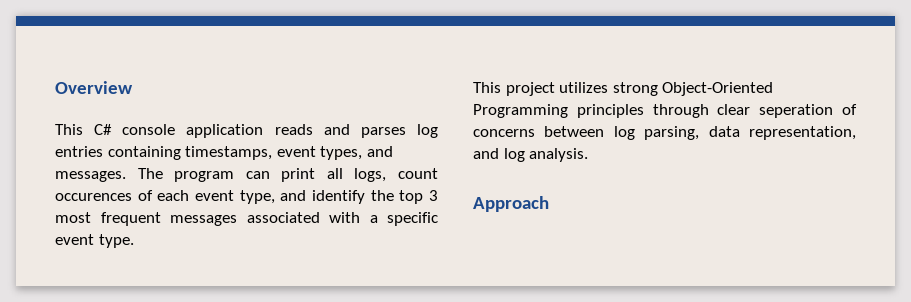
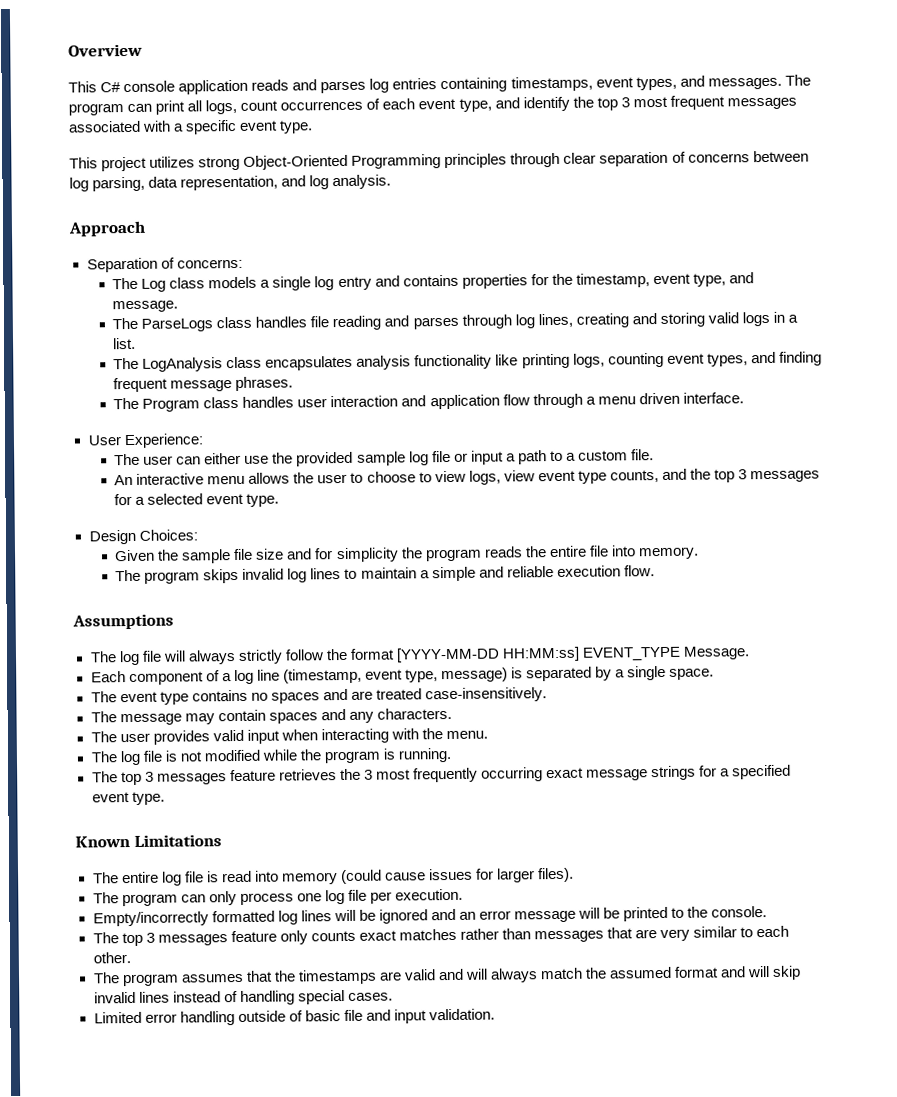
- The program can print all logs, count occurences of each event type, and identify the top 3 most frequent messages associated with a specific event type.
+ The program can print all logs, count occurrences of each event type, and identify the top 3 most frequent messages associated with a specific event type.
- This project utilizes strong Object-Oriented Programming principles through clear seperation of concerns between log parsing, data representation, and log analysis.
+ This project utilizes strong Object-Oriented Programming principles through clear separation of concerns between log parsing, data representation, and log analysis.
+ Separation of concerns:
+ The Log class models a single log entry and contains properties for the timestamp, event type, and message.
+ The ParseLogs class handles file reading and parses through log lines, creating and storing valid logs in a list.
+ The LogAnalysis class encapsulates analysis functionality like printing logs, counting event types, and finding frequent message phrases.
+ The Program class handles user interaction and application flow through a menu driven interface.
+ User Experience:
+ The user can either use the provided sample log file or input a path to a custom file.
+ An interactive menu allows the user to choose to view logs, view event type counts, and the top 3 messages for a selected event type.
+ Design Choices:
+ Given the sample file size and for simplicity the program reads the entire file into memory.
+ The program skips invalid log lines to maintain a simple and reliable execution flow.
+ Assumptions
+ The log file will always strictly follow the format [YYYY-MM-DD HH:MM:ss] EVENT_TYPE Message.
+ Each component of a log line (timestamp, event type, message) is separated by a single space.
+ The event type contains no spaces and are treated case-insensitively.
+ The message may contain spaces and any characters.
+ The user provides valid input when interacting with the menu.
+ The log file is not modified while the program is running.
+ The top 3 messages feature retrieves the 3 most frequently occurring exact message strings for a specified event type.
+ Known Limitations
+ The entire log file is read into memory (could cause issues for larger files).
+ The program can only process one log file per execution.
+ Empty/incorrectly formatted log lines will be ignored and an error message will be printed to the console.
+ The top 3 messages feature only counts exact matches rather than messages that are very similar to each other.
+ The program assumes that the timestamps are valid and will always match the assumed format and will skip invalid lines instead of handling special cases.
+ Limited error handling outside of basic file and input validation.

